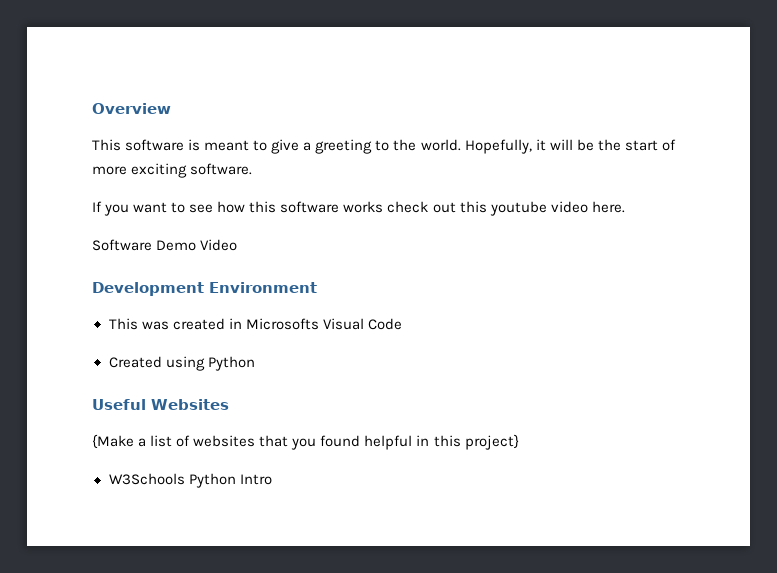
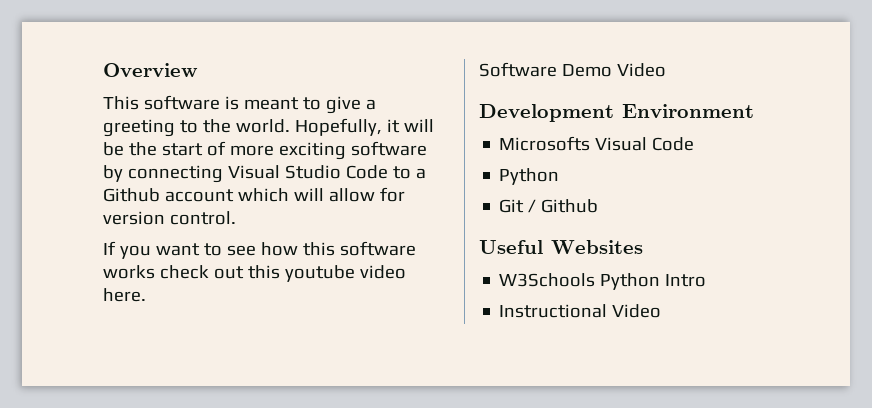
- Hopefully, it will be the start of more exciting software.
+ Hopefully, it will be the start of more exciting software by connecting Visual Studio Code to a Github account which will allow for version control.
- This was created in Microsofts Visual Code
- Created using Python
+ Microsofts Visual Code
+ Python
+ Git / Github
- {Make a list of websites that you found helpful in this project}
+ Instructional Video

